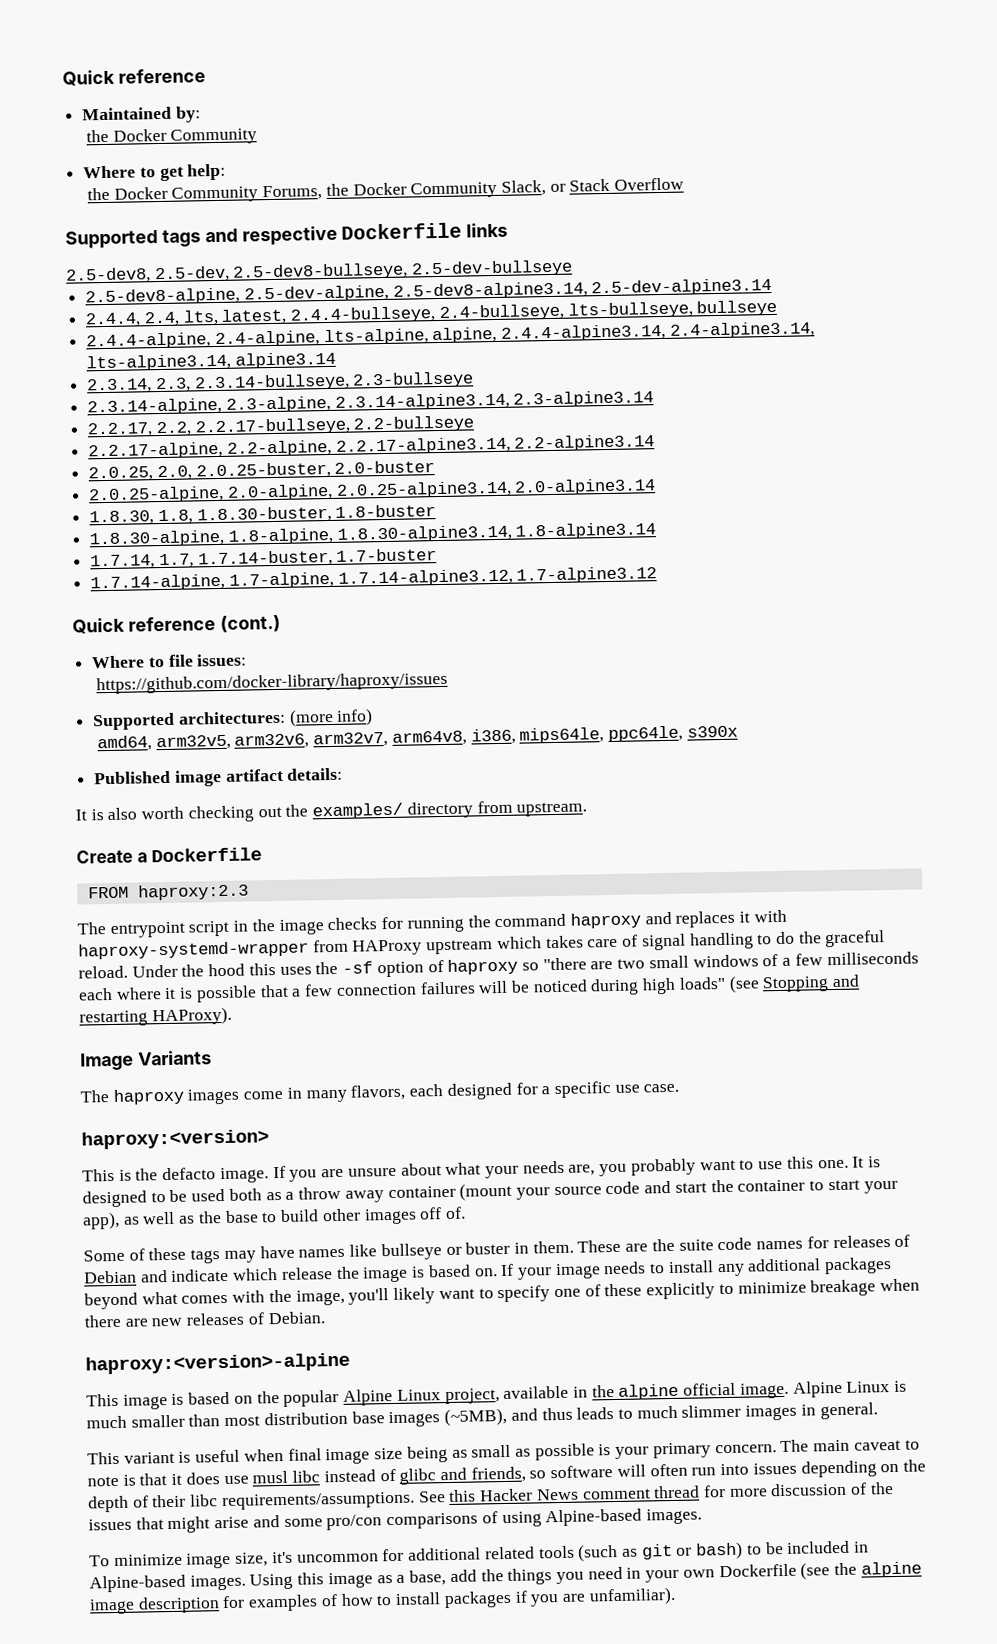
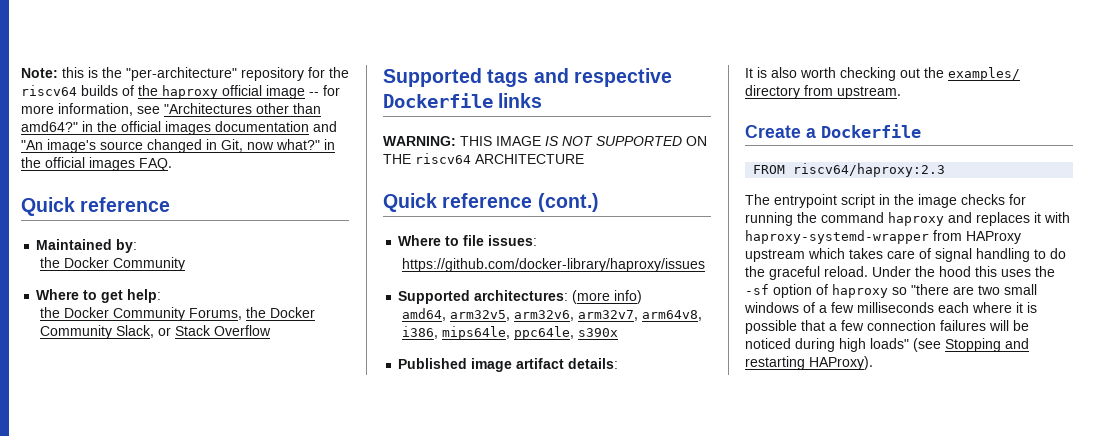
+ Note: this is the "per-architecture" repository for the riscv64 builds of the haproxy official image -- for more information, see "Architectures other than amd64?" in the official images documentation and "An image's source changed in Git, now what?" in the official images FAQ.
- 2.5-dev8, 2.5-dev, 2.5-dev8-bullseye, 2.5-dev-bullseye
- 2.5-dev8-alpine, 2.5-dev-alpine, 2.5-dev8-alpine3.14, 2.5-dev-alpine3.14
- 2.4.4, 2.4, lts, latest, 2.4.4-bullseye, 2.4-bullseye, lts-bullseye, bullseye
- 2.4.4-alpine, 2.4-alpine, lts-alpine, alpine, 2.4.4-alpine3.14, 2.4-alpine3.14, lts-alpine3.14, alpine3.14
- 2.3.14, 2.3, 2.3.14-bullseye, 2.3-bullseye
- 2.3.14-alpine, 2.3-alpine, 2.3.14-alpine3.14, 2.3-alpine3.14
- 2.2.17, 2.2, 2.2.17-bullseye, 2.2-bullseye
- 2.2.17-alpine, 2.2-alpine, 2.2.17-alpine3.14, 2.2-alpine3.14
- 2.0.25, 2.0, 2.0.25-buster, 2.0-buster
- 2.0.25-alpine, 2.0-alpine, 2.0.25-alpine3.14, 2.0-alpine3.14
- 1.8.30, 1.8, 1.8.30-buster, 1.8-buster
- 1.8.30-alpine, 1.8-alpine, 1.8.30-alpine3.14, 1.8-alpine3.14
- 1.7.14, 1.7, 1.7.14-buster, 1.7-buster
- 1.7.14-alpine, 1.7-alpine, 1.7.14-alpine3.12, 1.7-alpine3.12
+ WARNING: THIS IMAGE IS NOT SUPPORTED ON THE riscv64 ARCHITECTURE
- FROM haproxy:2.3
+ FROM riscv64/haproxy:2.3
- Image Variants
- The haproxy images come in many flavors, each designed for a specific use case.
- haproxy:<version>
- This is the defacto image. If you are unsure about what your needs are, you probably want to use this one. It is designed to be used both as a throw away container (mount your source code and start the container to start your app), as well as the base to build other images off of.
- Some of these tags may have names like bullseye or buster in them. These are the suite code names for releases of Debian and indicate which release the image is based on. If your image needs to install any additional packages beyond what comes with the image, you'll likely want to specify one of these explicitly to minimize breakage when there are new releases of Debian.
- haproxy:<version>-alpine
- This image is based on the popular Alpine Linux project, available in the alpine official image. Alpine Linux is much smaller than most distribution base images (~5MB), and thus leads to much slimmer images in general.
- This variant is useful when final image size being as small as possible is your primary concern. The main caveat to note is that it does use musl libc instead of glibc and friends, so software will often run into issues depending on the depth of their libc requirements/assumptions. See this Hacker News comment thread for more discussion of the issues that might arise and some pro/con comparisons of using Alpine-based images.
- To minimize image size, it's uncommon for additional related tools (such as git or bash) to be included in Alpine-based images. Using this image as a base, add the things you need in your own Dockerfile (see the alpine image description for examples of how to install packages if you are unfamiliar).

